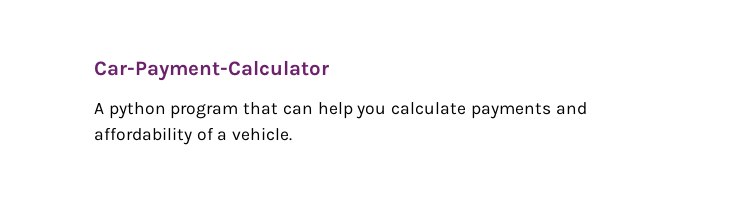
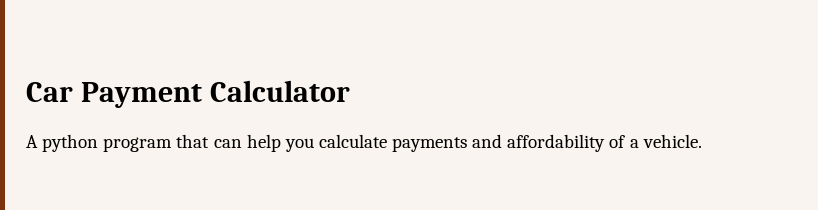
- Car-Payment-Calculator
+ Car Payment Calculator

